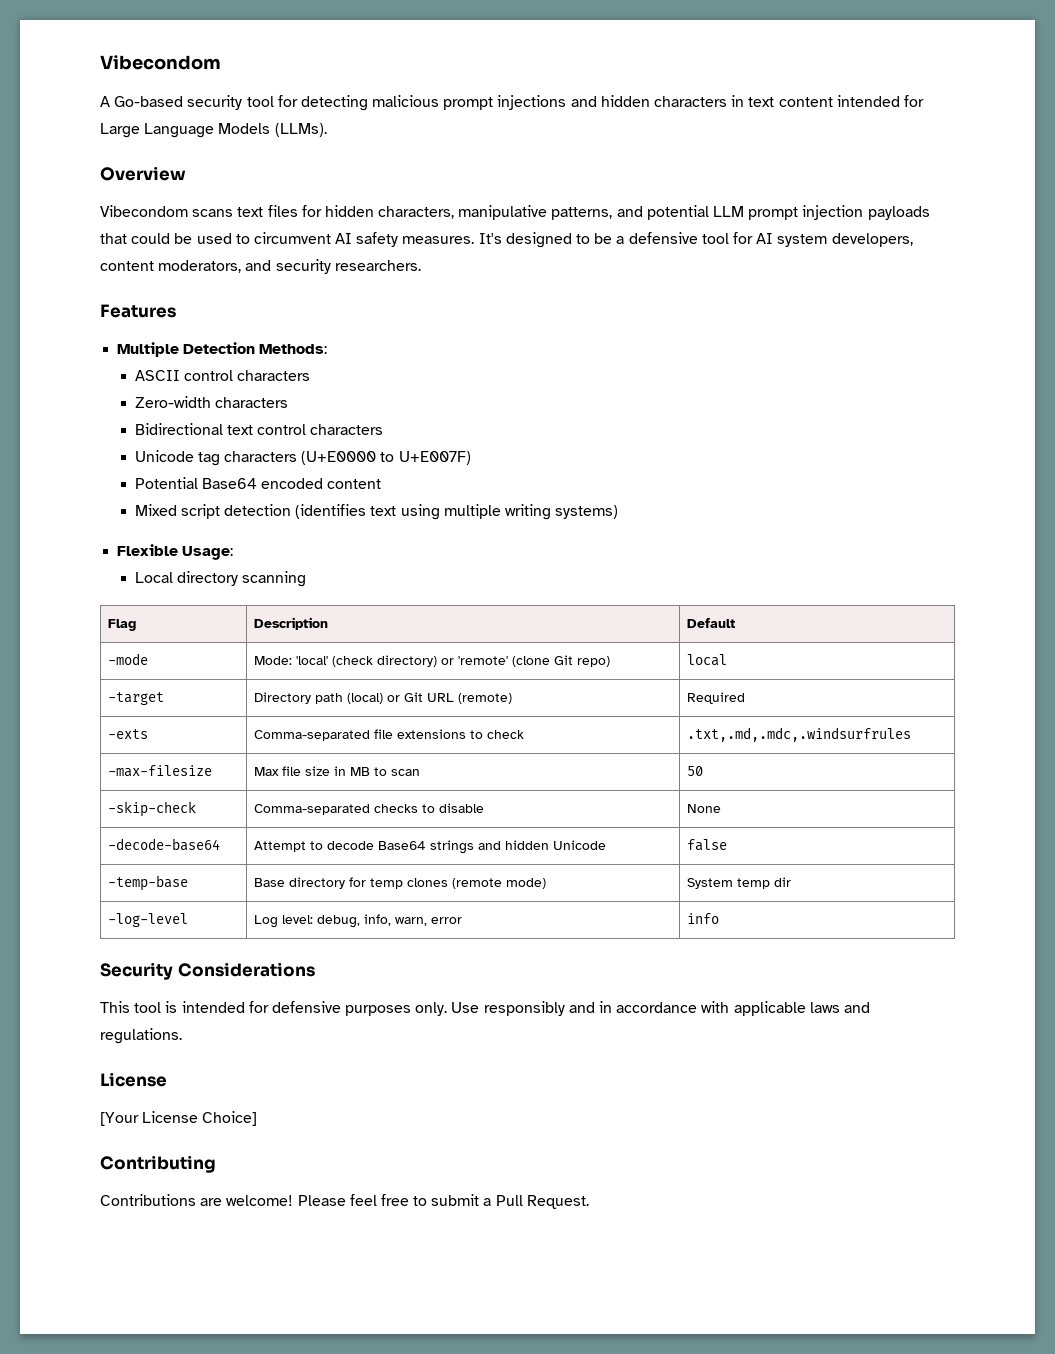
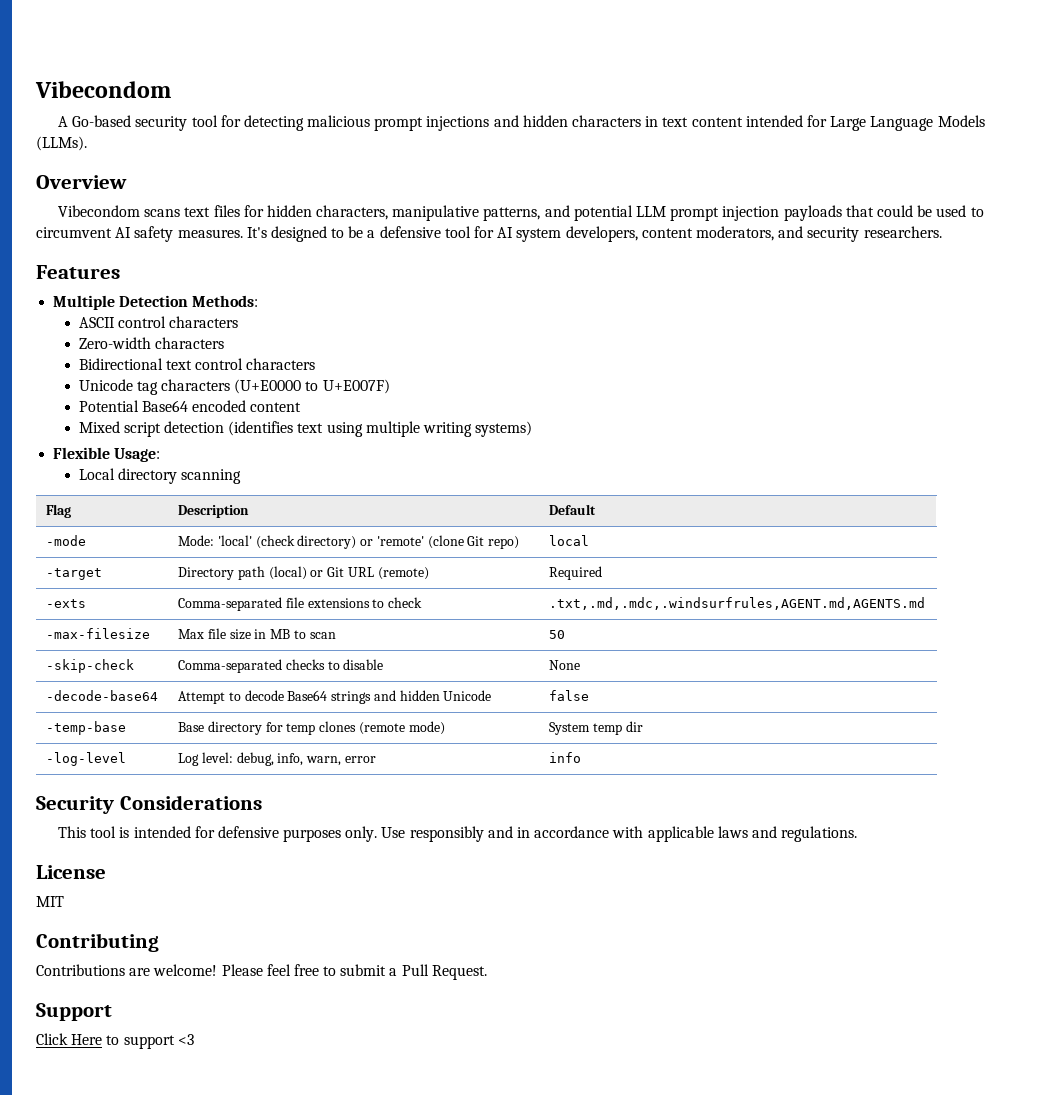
- -exts | Comma-separated file extensions to check | .txt,.md,.mdc,.windsurfrules
+ -exts | Comma-separated file extensions to check | .txt,.md,.mdc,.windsurfrules,AGENT.md,AGENTS.md
- [Your License Choice]
+ MIT
+ Support
+ Click Here to support <3

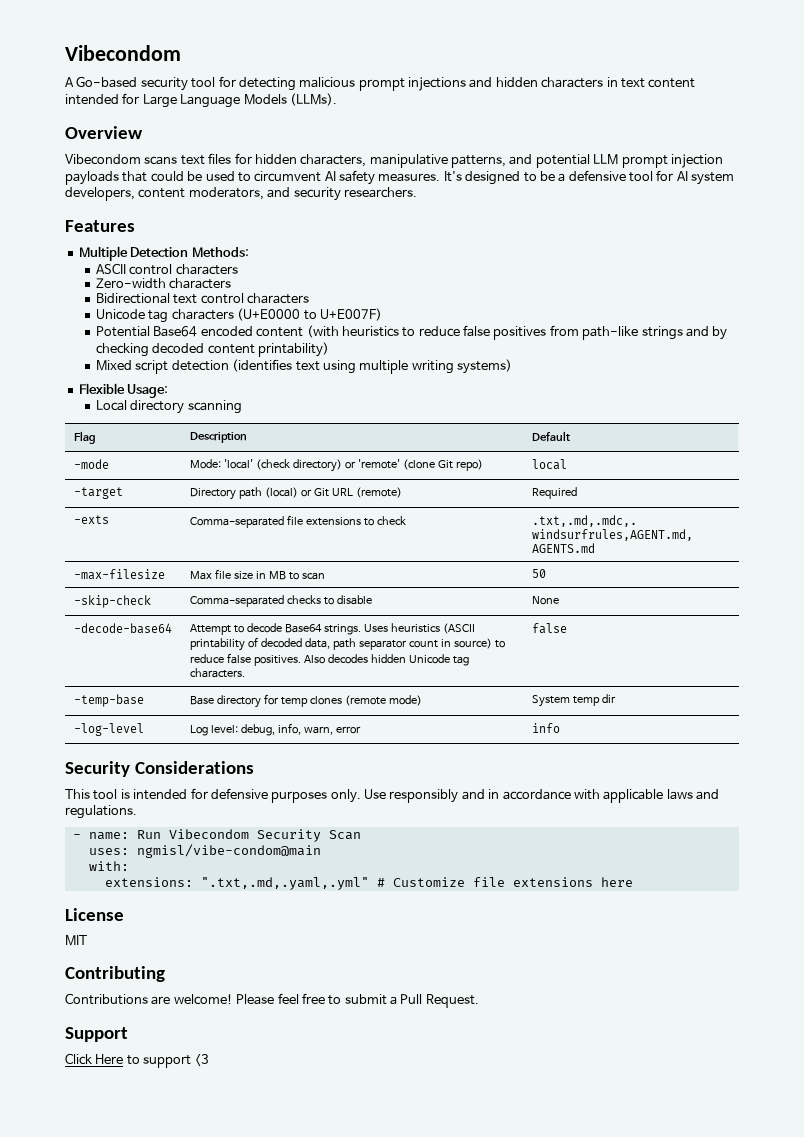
- Potential Base64 encoded content
+ Potential Base64 encoded content (with heuristics to reduce false positives from path-like strings and by checking decoded content printability)
- -decode-base64 | Attempt to decode Base64 strings and hidden Unicode | false
+ -decode-base64 | Attempt to decode Base64 strings. Uses heuristics (ASCII printability of decoded data, path separator count in source) to reduce false positives. Also decodes hidden Unicode tag characters. | false
+ - name: Run Vibecondom Security Scan
+ uses: ngmisl/vibe-condom@main
+ with:
+ extensions: ".txt,.md,.yaml,.yml" # Customize file extensions here

